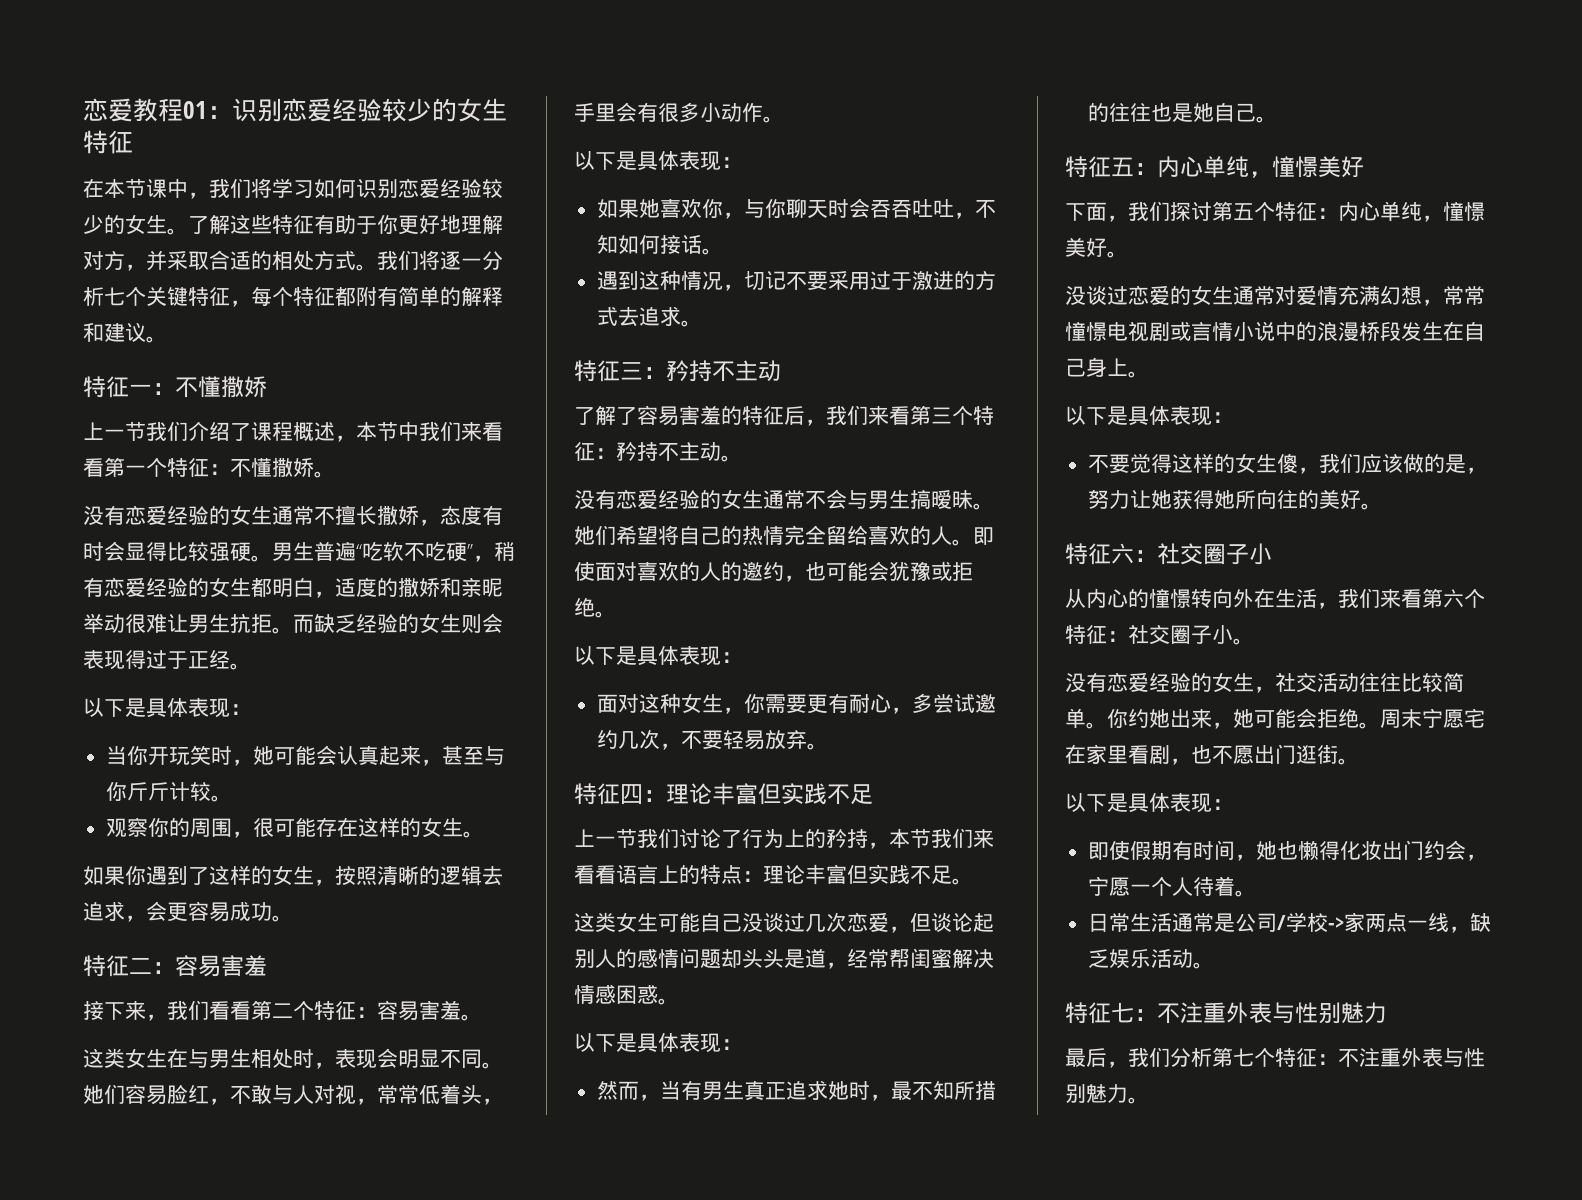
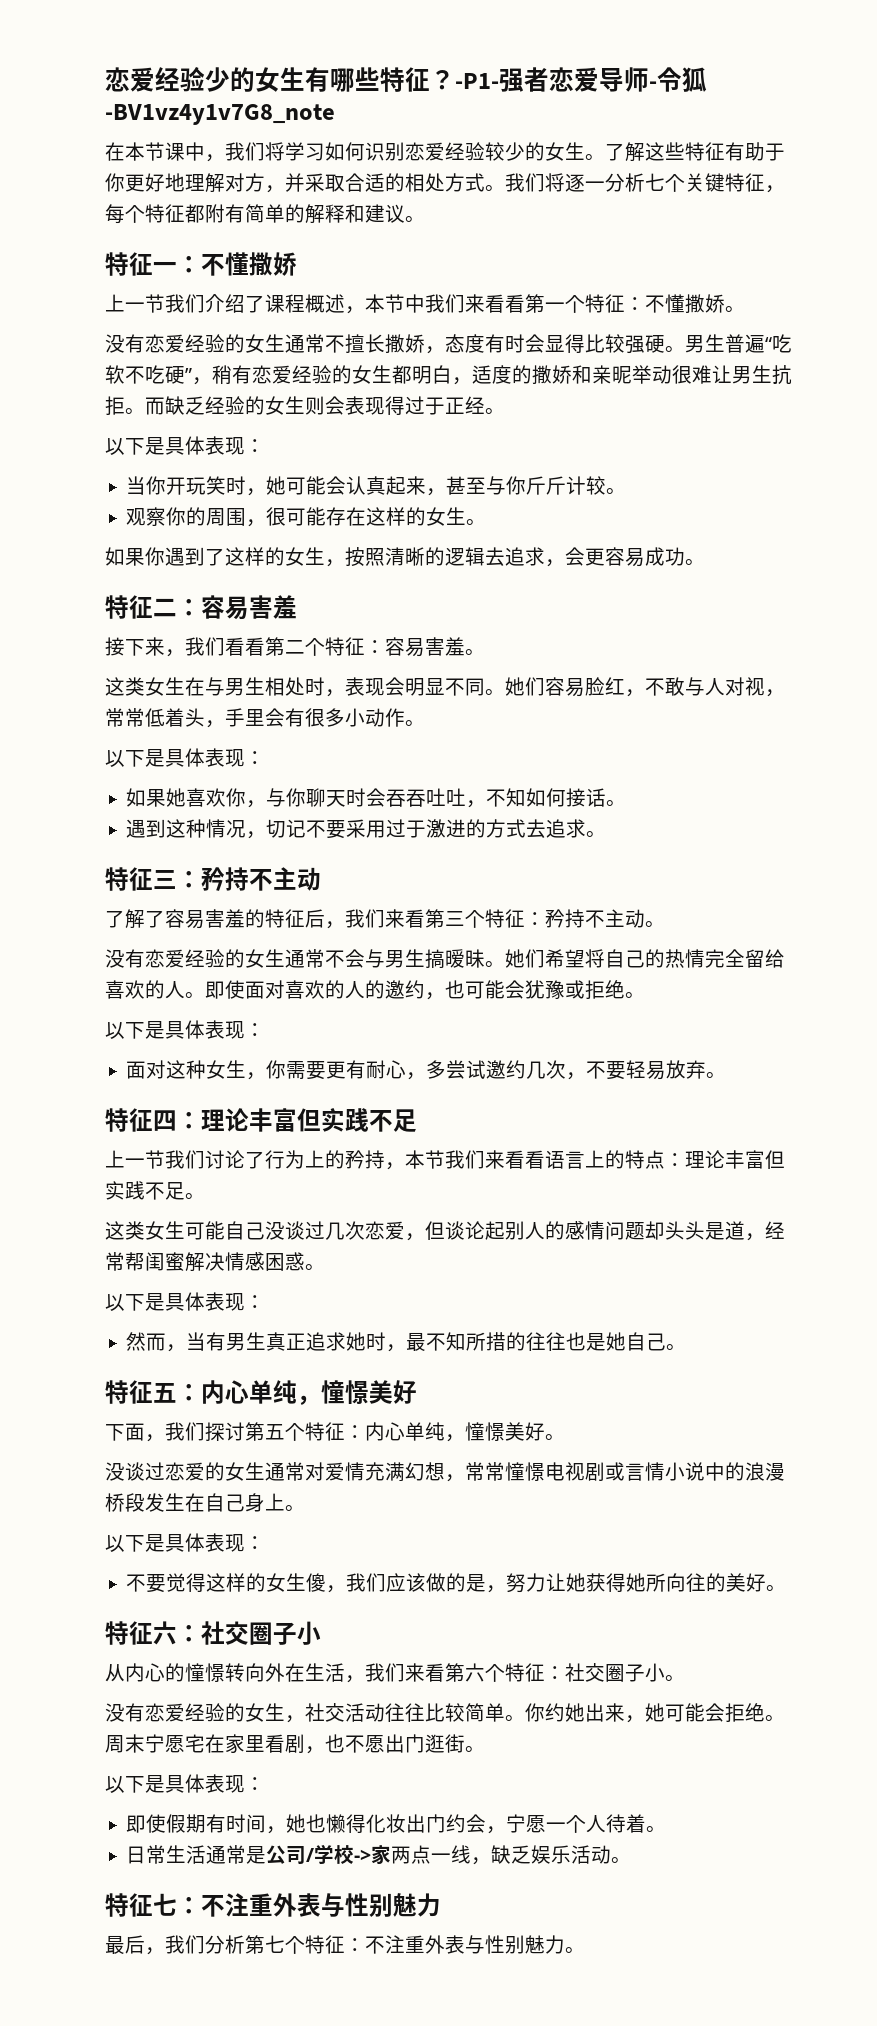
- 恋爱教程01：识别恋爱经验较少的女生特征
+ 恋爱经验少的女生有哪些特征？-P1-强者恋爱导师-令狐-BV1vz4y1v7G8_note

